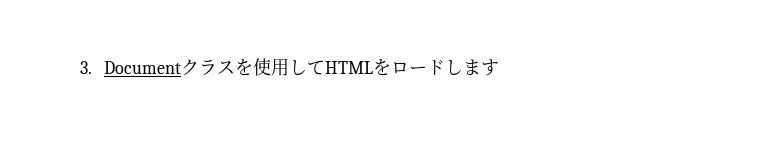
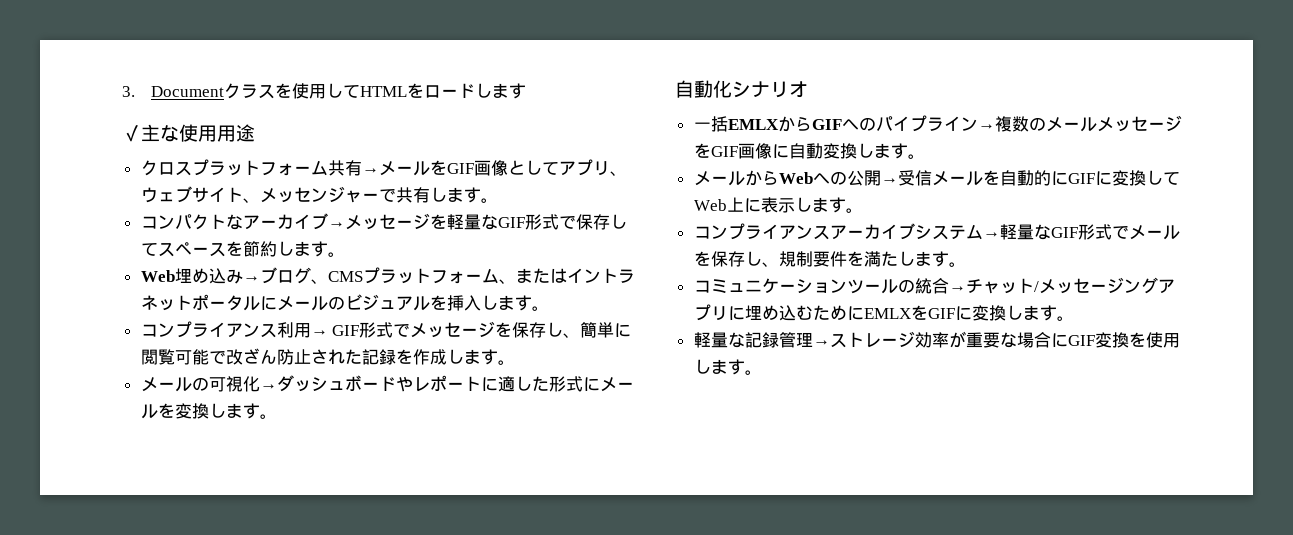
+ ✓主な使用用途
+ クロスプラットフォーム共有→メールをGIF画像としてアプリ、ウェブサイト、メッセンジャーで共有します。
+ コンパクトなアーカイブ→メッセージを軽量なGIF形式で保存してスペースを節約します。
+ Web埋め込み→ブログ、CMSプラットフォーム、またはイントラネットポータルにメールのビジュアルを挿入します。
+ コンプライアンス利用→ GIF形式でメッセージを保存し、簡単に閲覧可能で改ざん防止された記録を作成します。
+ メールの可視化→ダッシュボードやレポートに適した形式にメールを変換します。
+ 自動化シナリオ
+ 一括EMLXからGIFへのパイプライン→複数のメールメッセージをGIF画像に自動変換します。
+ メールからWebへの公開→受信メールを自動的にGIFに変換してWeb上に表示します。
+ コンプライアンスアーカイブシステム→軽量なGIF形式でメールを保存し、規制要件を満たします。
+ コミュニケーションツールの統合→チャット/メッセージングアプリに埋め込むためにEMLXをGIFに変換します。
+ 軽量な記録管理→ストレージ効率が重要な場合にGIF変換を使用します。

